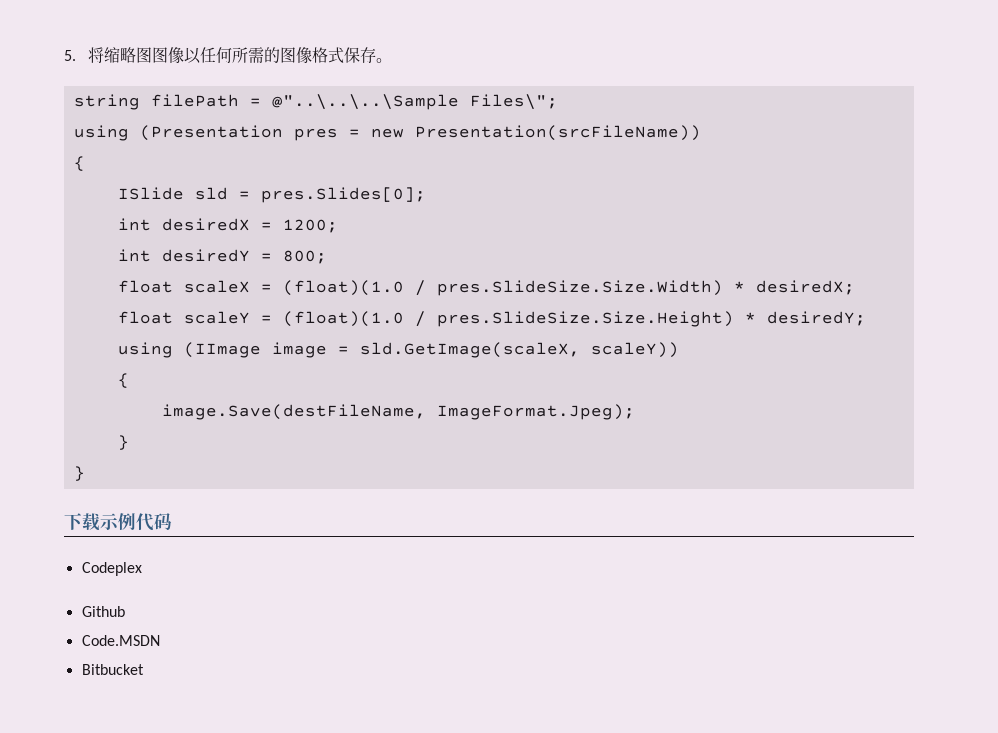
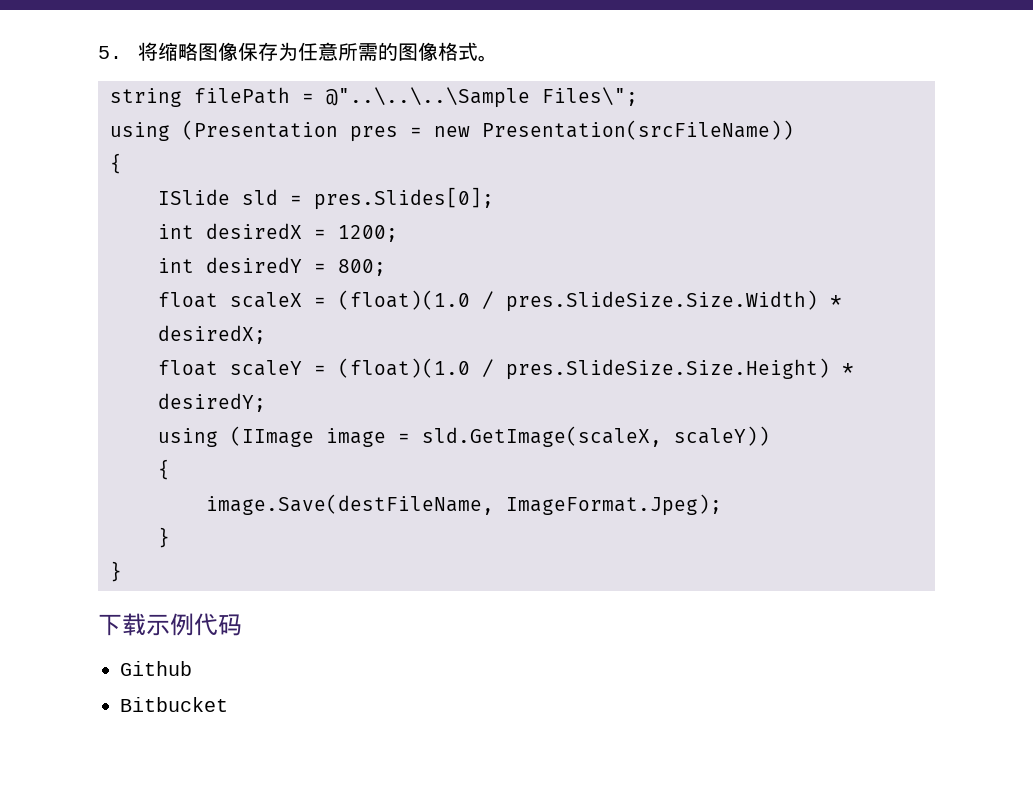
- 5.将缩略图图像以任何所需的图像格式保存。
+ 5.将缩略图像保存为任意所需的图像格式。
- Codeplex
- Code.MSDN

